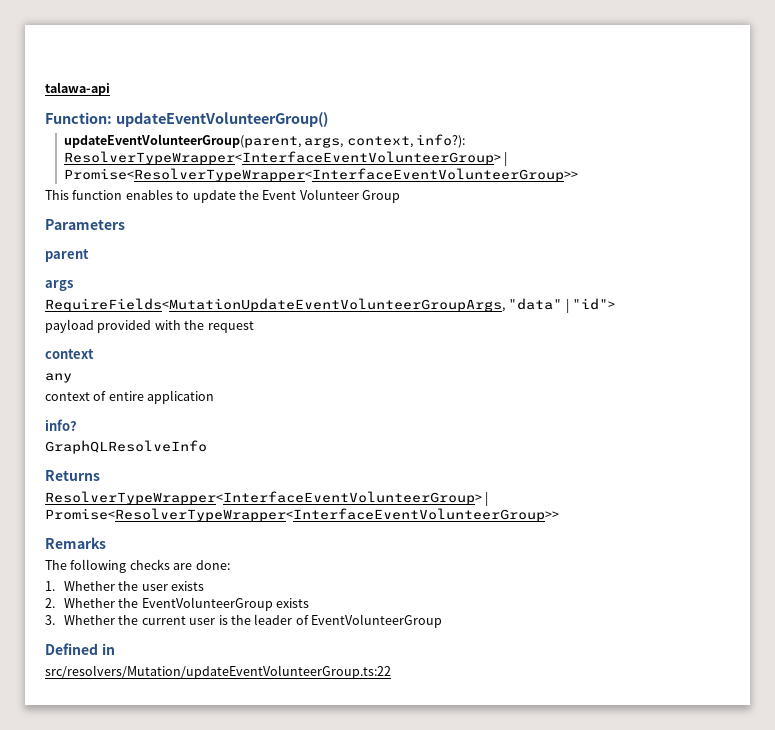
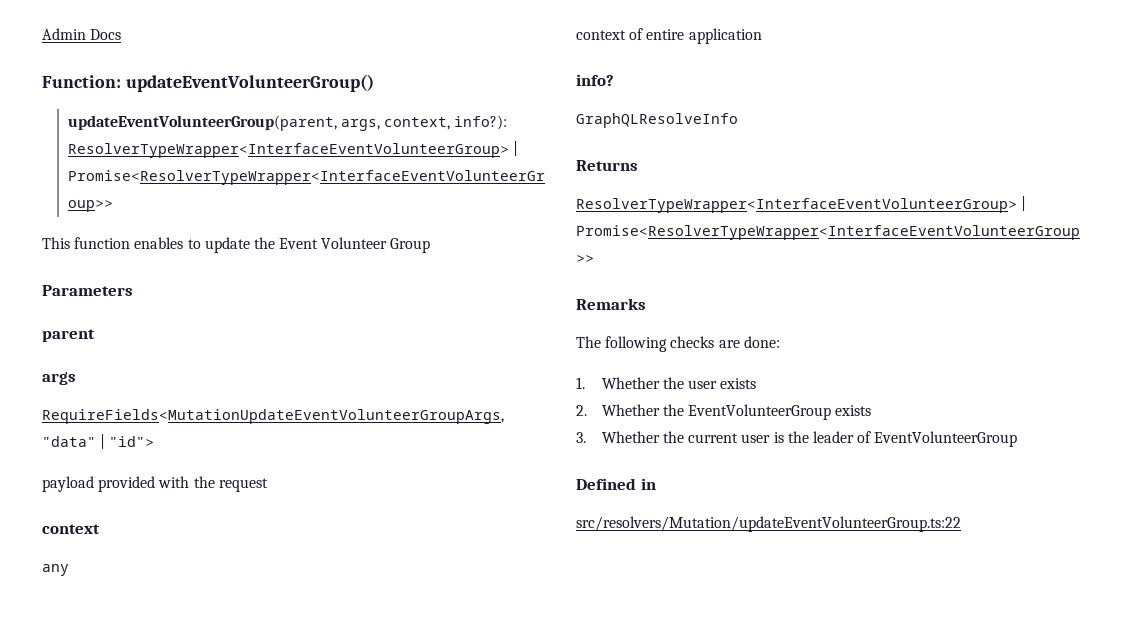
- talawa-api
+ Admin Docs

